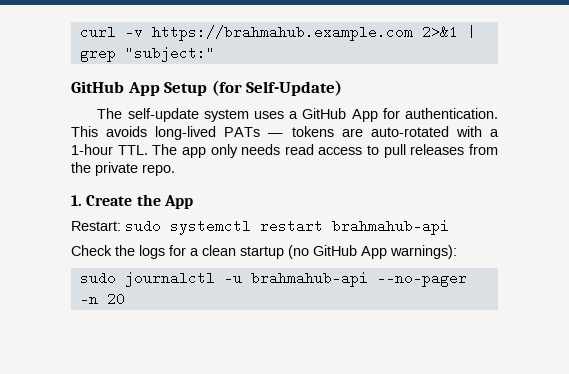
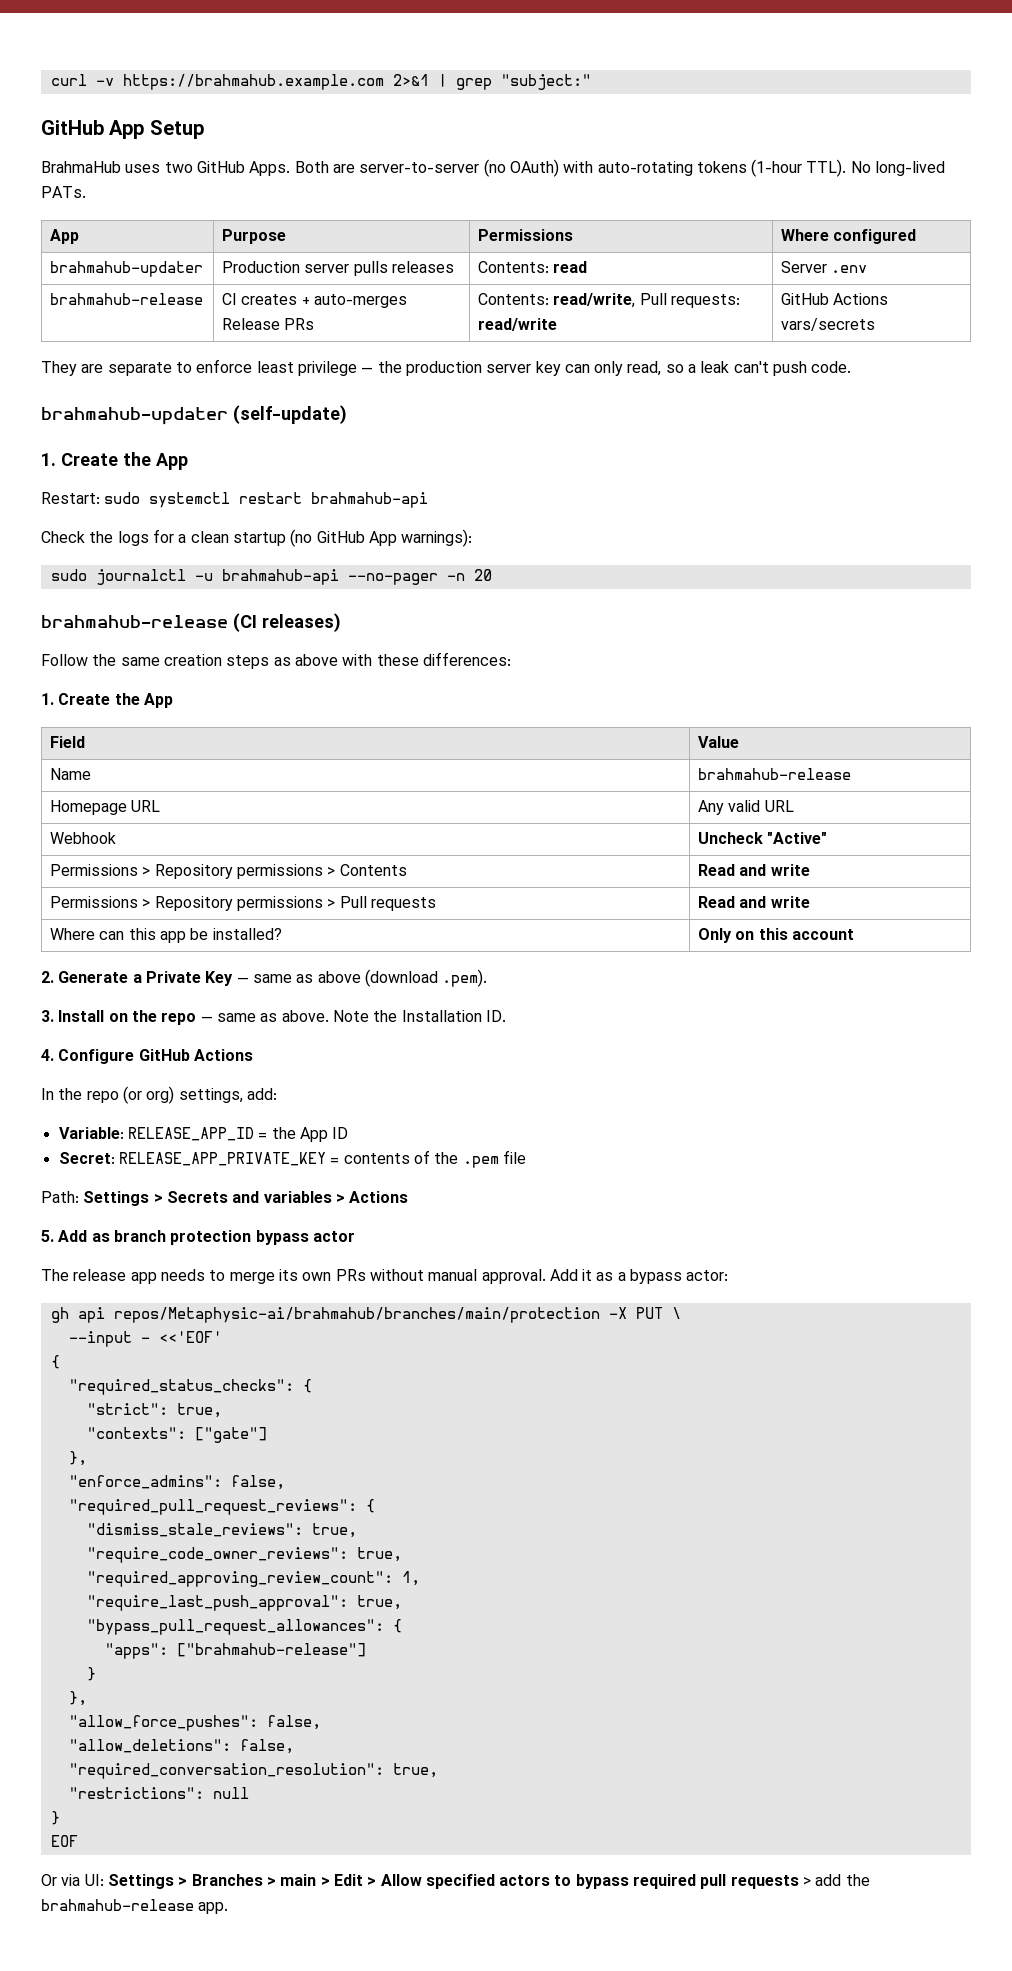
- GitHub App Setup (for Self-Update)
- The self-update system uses a GitHub App for authentication. This avoids long-lived PATs — tokens are auto-rotated with a 1-hour TTL. The app only needs read access to pull releases from the private repo.
+ GitHub App Setup
+ BrahmaHub uses two GitHub Apps. Both are server-to-server (no OAuth) with auto-rotating tokens (1-hour TTL). No long-lived PATs.
+ App | Purpose | Permissions | Where configured
+ brahmahub-updater | Production server pulls releases | Contents: read | Server .env
+ brahmahub-release | CI creates + auto-merges Release PRs | Contents: read/write, Pull requests: read/write | GitHub Actions vars/secrets
+ They are separate to enforce least privilege — the production server key can only read, so a leak can't push code.
+ brahmahub-updater (self-update)
+ brahmahub-release (CI releases)
+ Follow the same creation steps as above with these differences:
+ 1. Create the App
+ Field | Value
+ Name | brahmahub-release
+ Homepage URL | Any valid URL
+ Webhook | Uncheck "Active"
+ Permissions > Repository permissions > Contents | Read and write
+ Permissions > Repository permissions > Pull requests | Read and write
+ Where can this app be installed? | Only on this account
+ 2. Generate a Private Key — same as above (download .pem).
+ 3. Install on the repo — same as above. Note the Installation ID.
+ 4. Configure GitHub Actions
+ In the repo (or org) settings, add:
+ Variable: RELEASE_APP_ID = the App ID
+ Secret: RELEASE_APP_PRIVATE_KEY = contents of the .pem file
+ Path: Settings > Secrets and variables > Actions
+ 5. Add as branch protection bypass actor
+ The release app needs to merge its own PRs without manual approval. Add it as a bypass actor:
+ gh api repos/Metaphysic-ai/brahmahub/branches/main/protection -X PUT \
+ --input - <<'EOF'
+ {
+ "required_status_checks": {
+ "strict": true,
+ "contexts": ["gate"]
+ },
+ "enforce_admins": false,
+ "required_pull_request_reviews": {
+ "dismiss_stale_reviews": true,
+ "require_code_owner_reviews": true,
+ "required_approving_review_count": 1,
+ "require_last_push_approval": true,
+ "bypass_pull_request_allowances": {
+ "apps": ["brahmahub-release"]
+ }
+ },
+ "allow_force_pushes": false,
+ "allow_deletions": false,
+ "required_conversation_resolution": true,
+ "restrictions": null
+ }
+ EOF
+ Or via UI: Settings > Branches > main > Edit > Allow specified actors to bypass required pull requests > add the brahmahub-release app.

